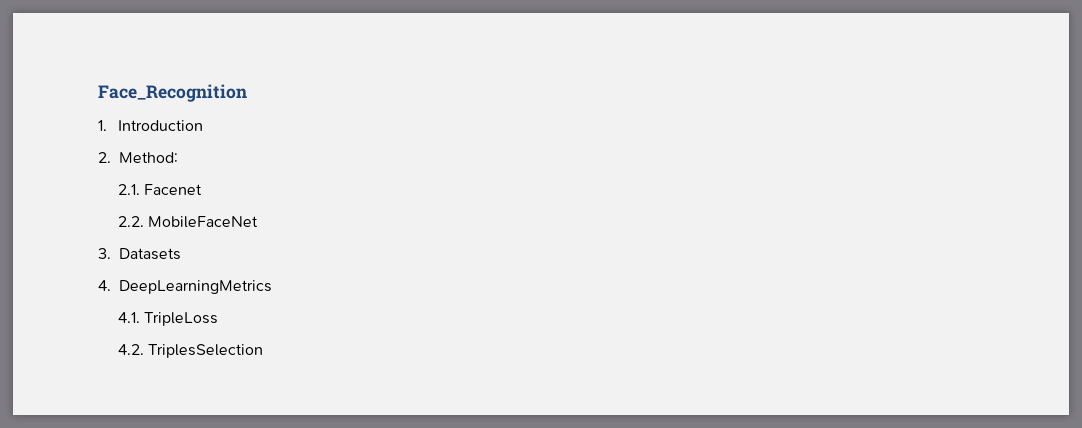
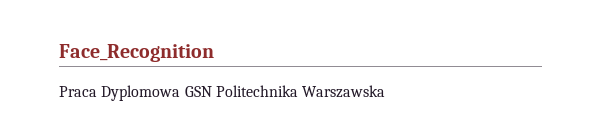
- 1. Introduction
- 2. Method:
- 2.1. Facenet
- 2.2. MobileFaceNet
- 3. Datasets
- 4. DeepLearningMetrics
- 4.1. TripleLoss
- 4.2. TriplesSelection
+ Praca Dyplomowa GSN Politechnika Warszawska

